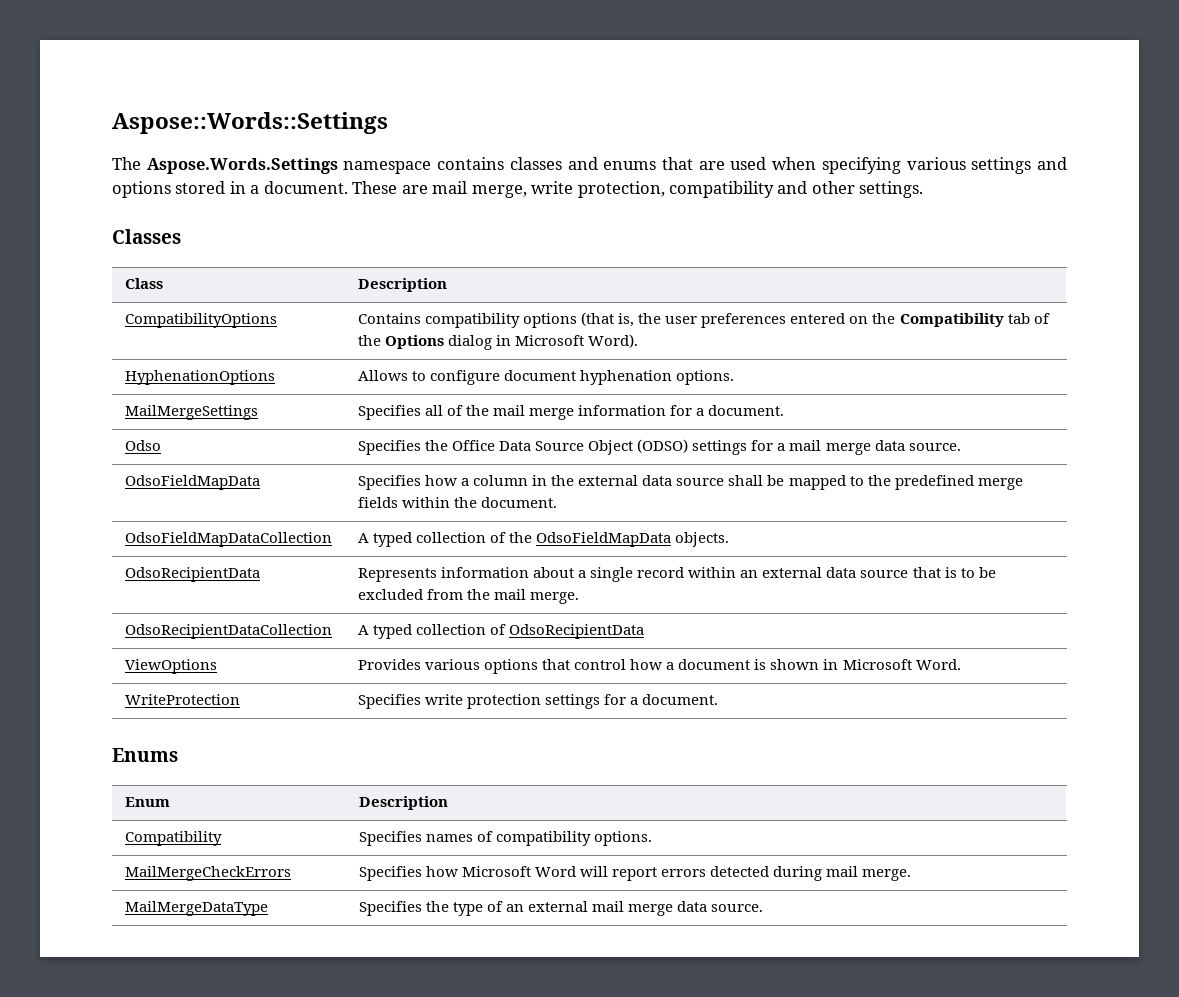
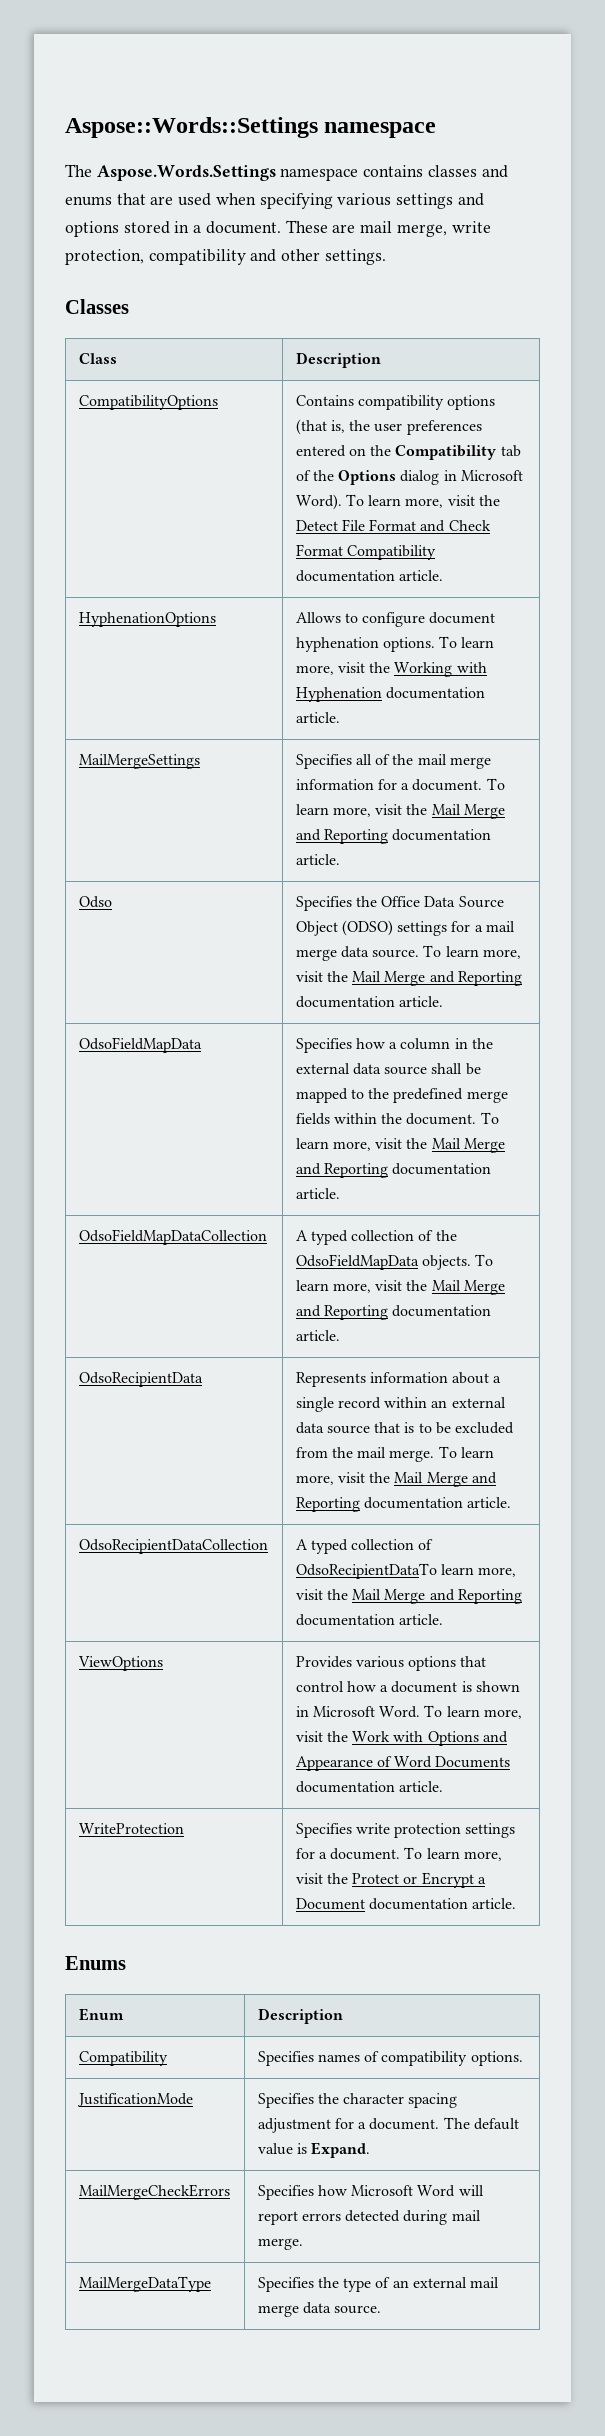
- Aspose::Words::Settings
+ Aspose::Words::Settings namespace
- CompatibilityOptions | Contains compatibility options (that is, the user preferences entered on the Compatibility tab of the Options dialog in Microsoft Word).
+ CompatibilityOptions | Contains compatibility options (that is, the user preferences entered on the Compatibility tab of the Options dialog in Microsoft Word). To learn more, visit the Detect File Format and Check Format Compatibility documentation article.
- HyphenationOptions | Allows to configure document hyphenation options.
+ HyphenationOptions | Allows to configure document hyphenation options. To learn more, visit the Working with Hyphenation documentation article.
- MailMergeSettings | Specifies all of the mail merge information for a document.
+ MailMergeSettings | Specifies all of the mail merge information for a document. To learn more, visit the Mail Merge and Reporting documentation article.
- Odso | Specifies the Office Data Source Object (ODSO) settings for a mail merge data source.
+ Odso | Specifies the Office Data Source Object (ODSO) settings for a mail merge data source. To learn more, visit the Mail Merge and Reporting documentation article.
- OdsoFieldMapData | Specifies how a column in the external data source shall be mapped to the predefined merge fields within the document.
+ OdsoFieldMapData | Specifies how a column in the external data source shall be mapped to the predefined merge fields within the document. To learn more, visit the Mail Merge and Reporting documentation article.
- OdsoFieldMapDataCollection | A typed collection of the OdsoFieldMapData objects.
+ OdsoFieldMapDataCollection | A typed collection of the OdsoFieldMapData objects. To learn more, visit the Mail Merge and Reporting documentation article.
- OdsoRecipientData | Represents information about a single record within an external data source that is to be excluded from the mail merge.
+ OdsoRecipientData | Represents information about a single record within an external data source that is to be excluded from the mail merge. To learn more, visit the Mail Merge and Reporting documentation article.
- OdsoRecipientDataCollection | A typed collection of OdsoRecipientData
+ OdsoRecipientDataCollection | A typed collection of OdsoRecipientDataTo learn more, visit the Mail Merge and Reporting documentation article.
- ViewOptions | Provides various options that control how a document is shown in Microsoft Word.
+ ViewOptions | Provides various options that control how a document is shown in Microsoft Word. To learn more, visit the Work with Options and Appearance of Word Documents documentation article.
- WriteProtection | Specifies write protection settings for a document.
+ WriteProtection | Specifies write protection settings for a document. To learn more, visit the Protect or Encrypt a Document documentation article.
+ JustificationMode | Specifies the character spacing adjustment for a document. The default value is Expand.

